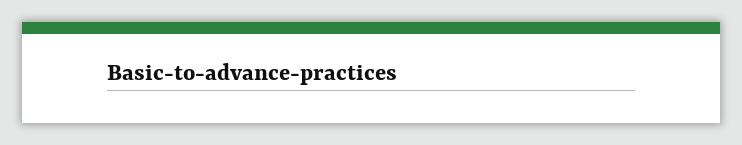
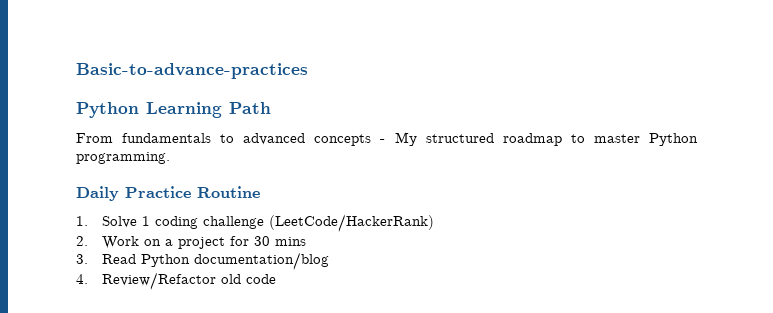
+ Python Learning Path
+ From fundamentals to advanced concepts - My structured roadmap to master Python programming.
+ Daily Practice Routine
+ 1. Solve 1 coding challenge (LeetCode/HackerRank)
+ 2. Work on a project for 30 mins
+ 3. Read Python documentation/blog
+ 4. Review/Refactor old code

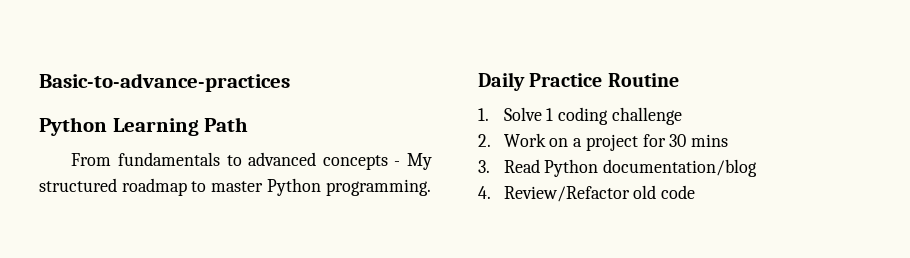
- 1. Solve 1 coding challenge (LeetCode/HackerRank)
+ 1. Solve 1 coding challenge

